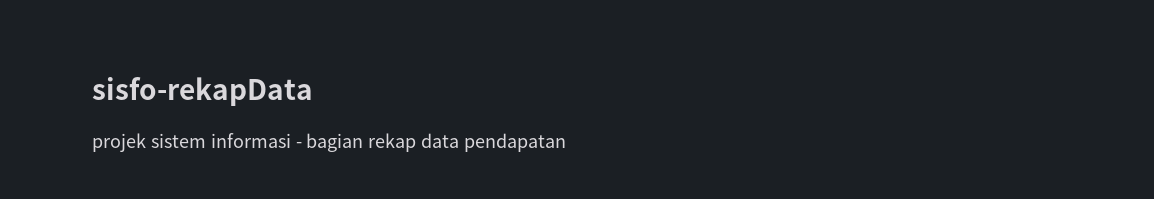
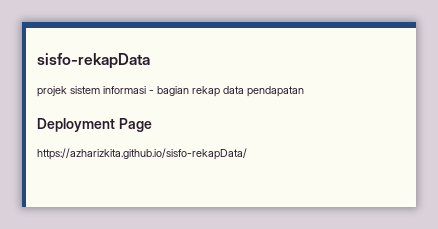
+ Deployment Page
+ https://azharizkita.github.io/sisfo-rekapData/

